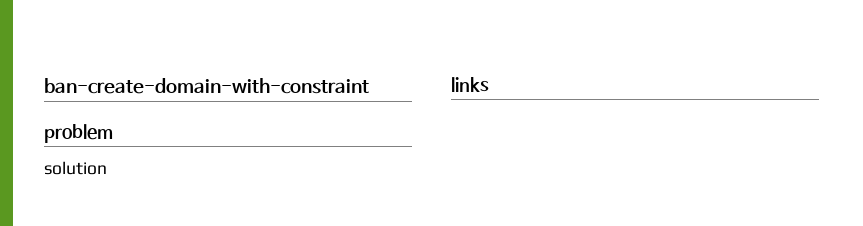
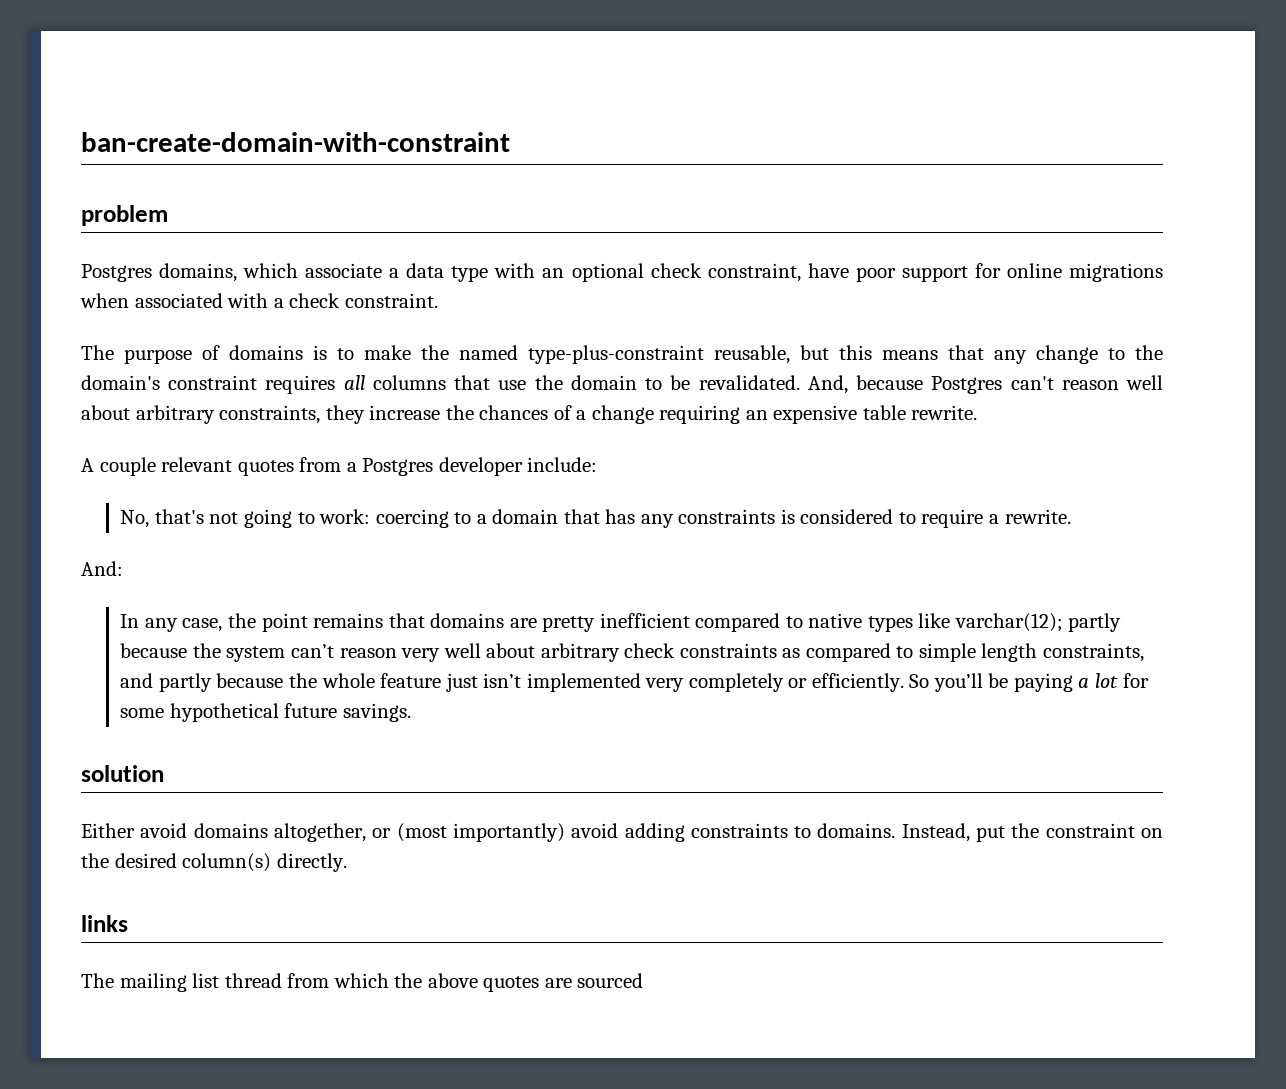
+ Postgres domains, which associate a data type with an optional check constraint, have poor support for online migrations when associated with a check constraint.
+ The purpose of domains is to make the named type-plus-constraint reusable, but this means that any change to the domain's constraint requires all columns that use the domain to be revalidated. And, because Postgres can't reason well about arbitrary constraints, they increase the chances of a change requiring an expensive table rewrite.
+ A couple relevant quotes from a Postgres developer include:
+ No, that's not going to work: coercing to a domain that has any constraints is considered to require a rewrite.
+ And:
+ In any case, the point remains that domains are pretty inefficient compared to native types like varchar(12); partly because the system can’t reason very well about arbitrary check constraints as compared to simple length constraints, and partly because the whole feature just isn’t implemented very completely or efficiently. So you’ll be paying a lot for some hypothetical future savings.
  solution
+ Either avoid domains altogether, or (most importantly) avoid adding constraints to domains. Instead, put the constraint on the desired column(s) directly.
  links
+ The mailing list thread from which the above quotes are sourced

